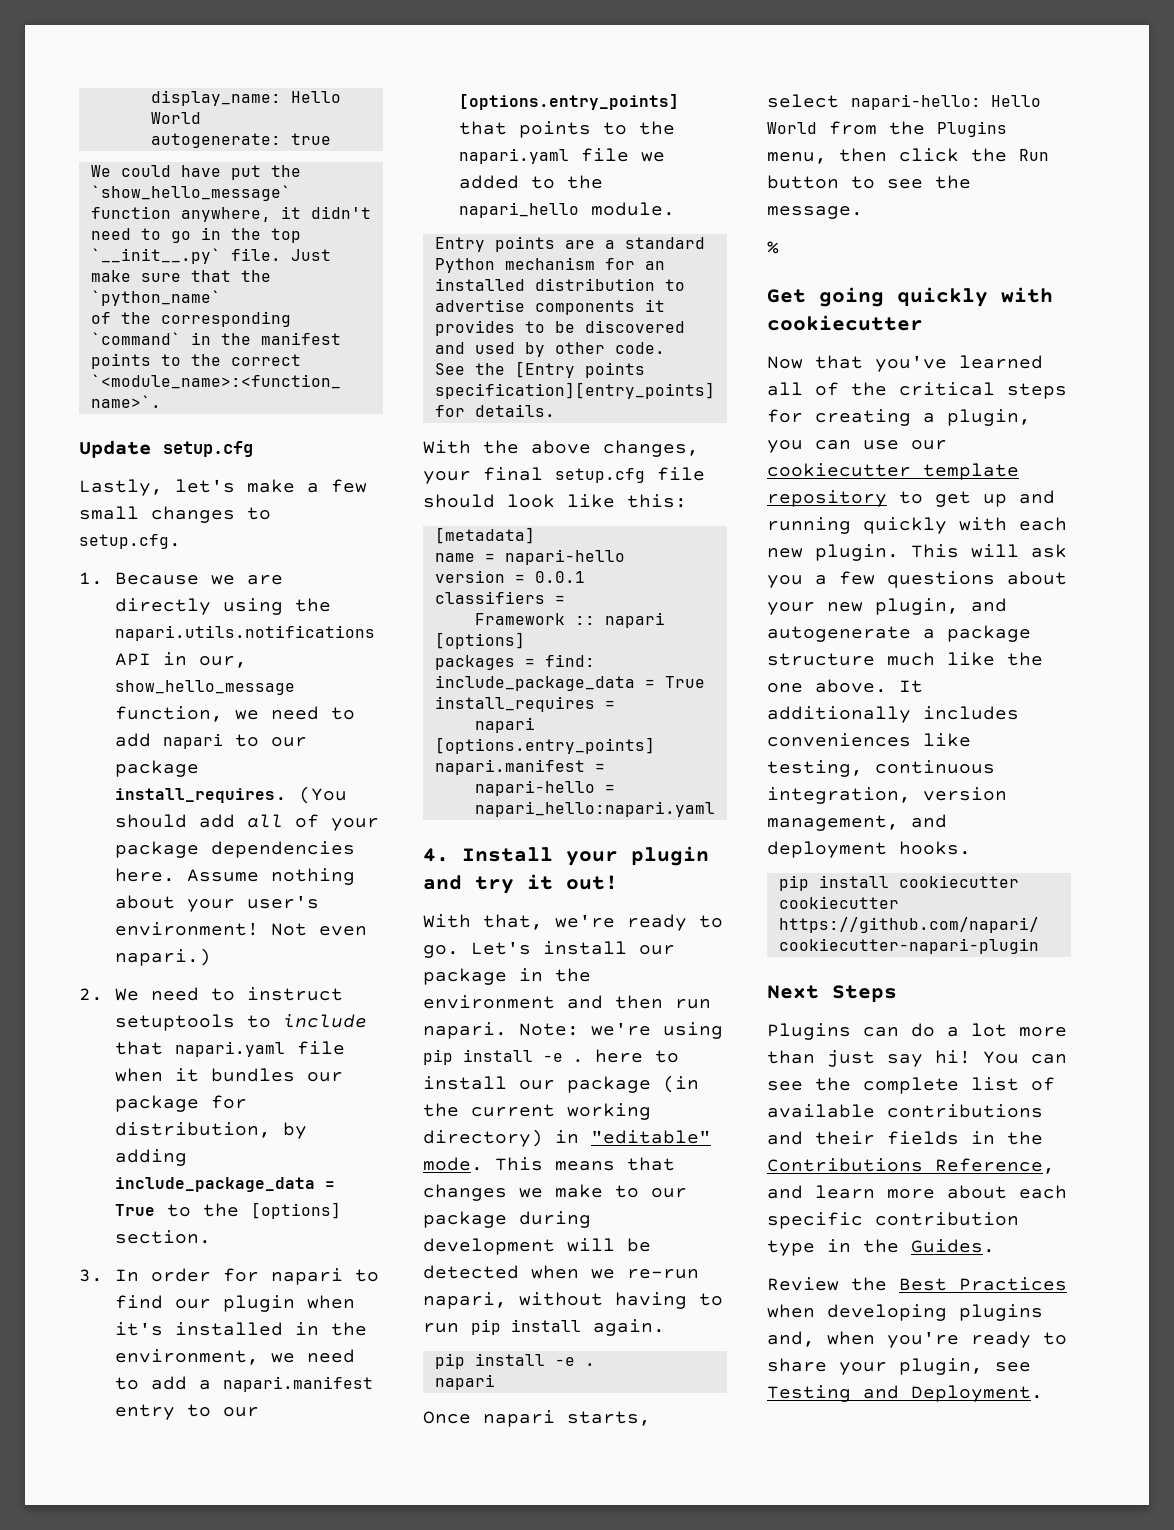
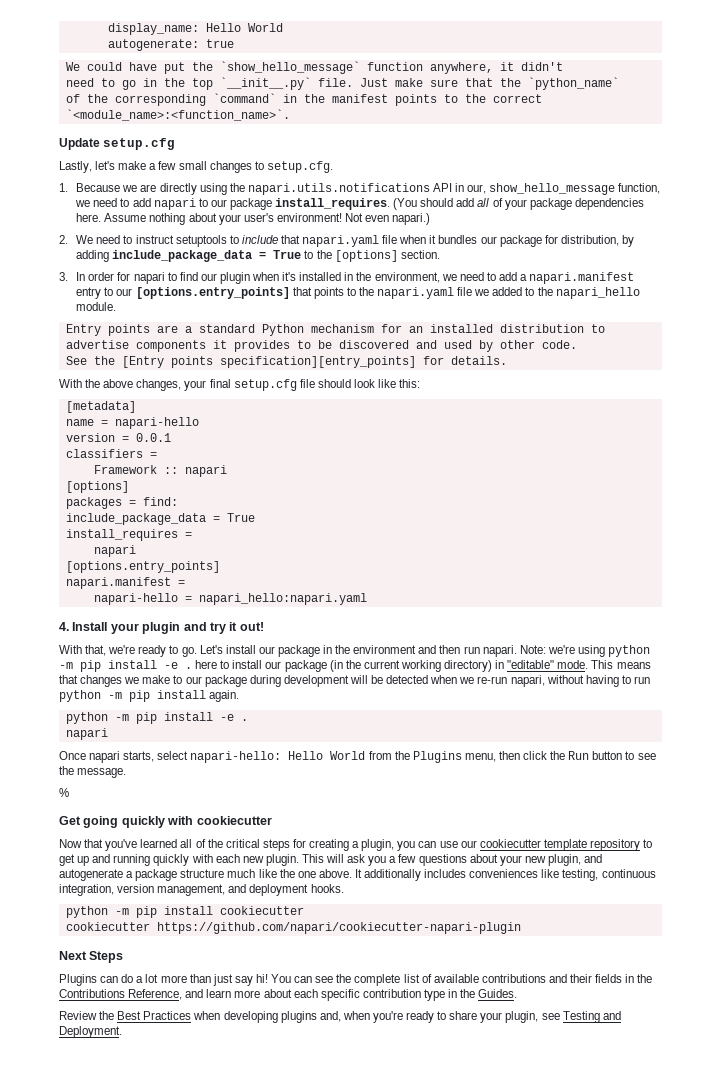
- Note: we're using pip install -e . here to install our package (in the current working directory) in "editable" mode.
+ Note: we're using python -m pip install -e . here to install our package (in the current working directory) in "editable" mode.
- This means that changes we make to our package during development will be detected when we re-run napari, without having to run pip install again.
- pip install -e .
+ This means that changes we make to our package during development will be detected when we re-run napari, without having to run python -m pip install again.
+ python -m pip install -e .
- pip install cookiecutter
+ python -m pip install cookiecutter

